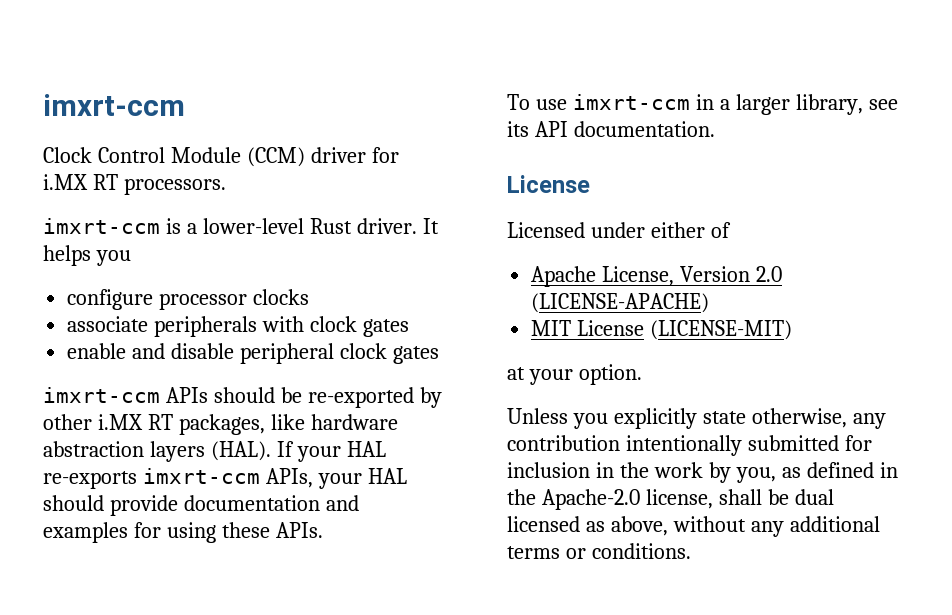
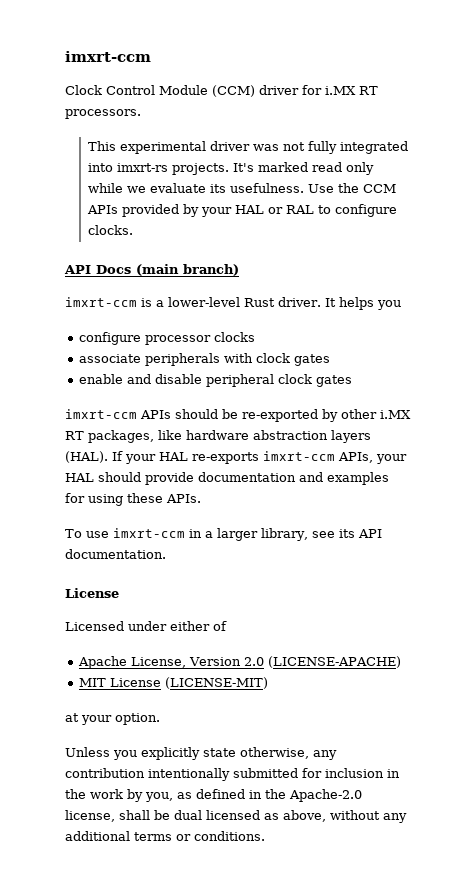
+ This experimental driver was not fully integrated into imxrt-rs projects. It's marked read only while we evaluate its usefulness. Use the CCM APIs provided by your HAL or RAL to configure clocks.
+ API Docs (main branch)

